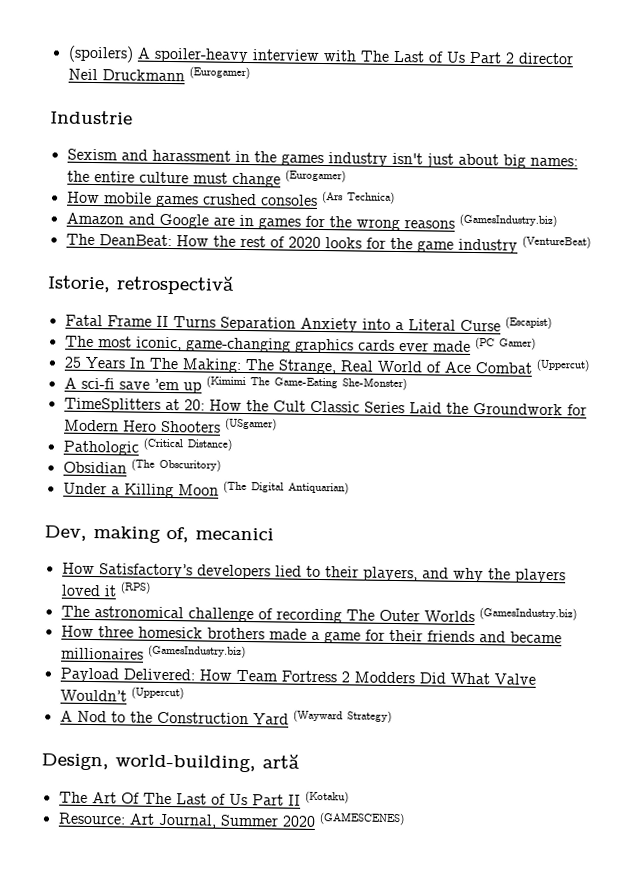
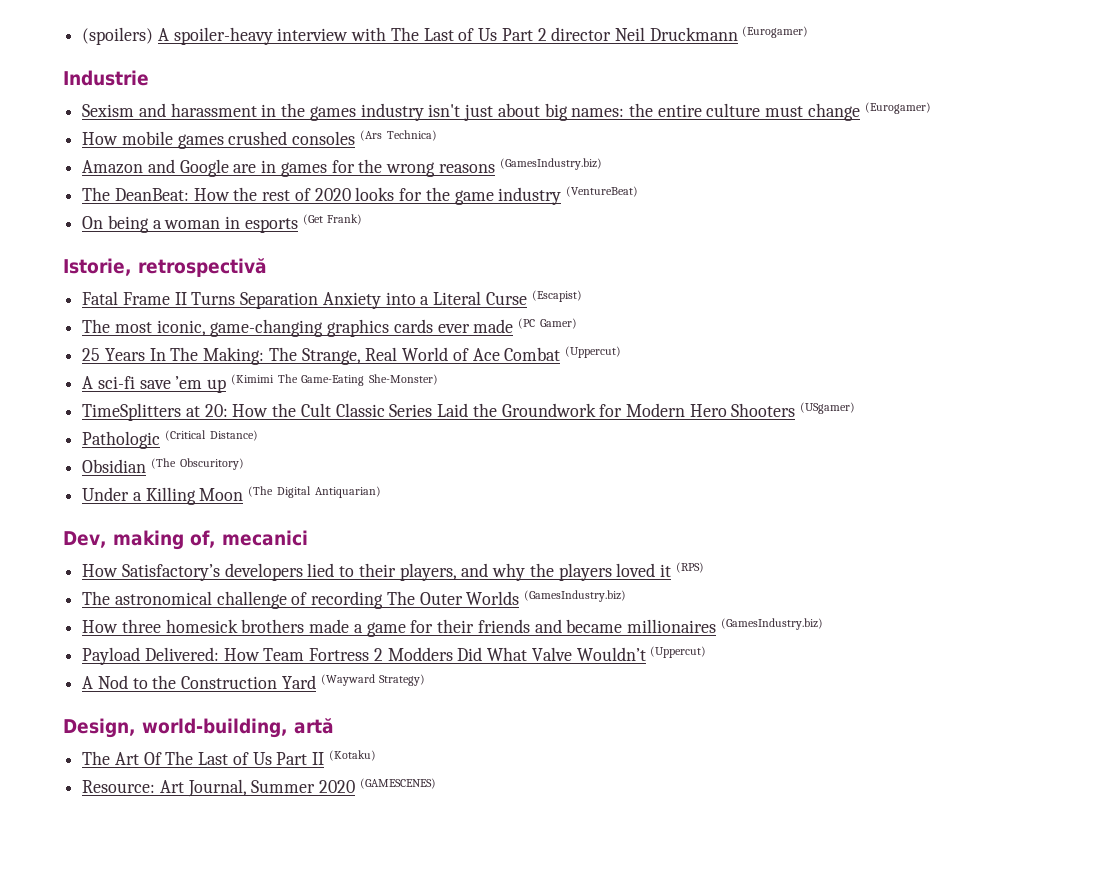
+ On being a woman in esports (Get Frank)

